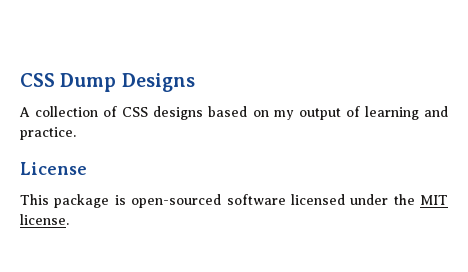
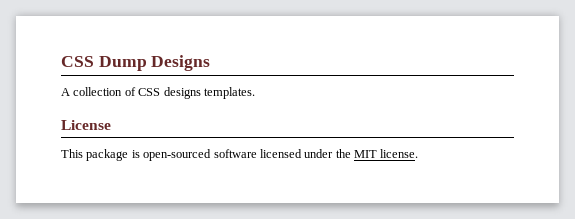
- A collection of CSS designs based on my output of learning and practice.
+ A collection of CSS designs templates.

